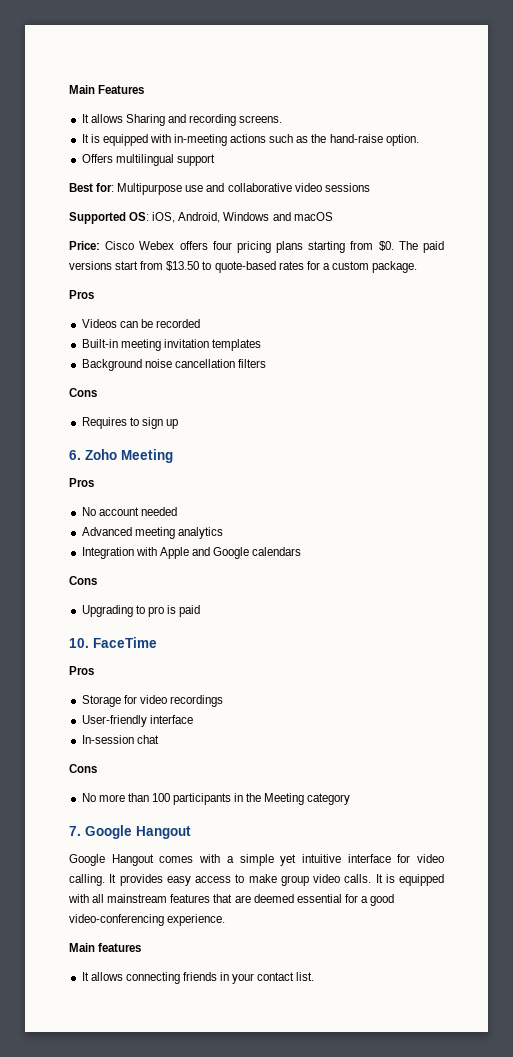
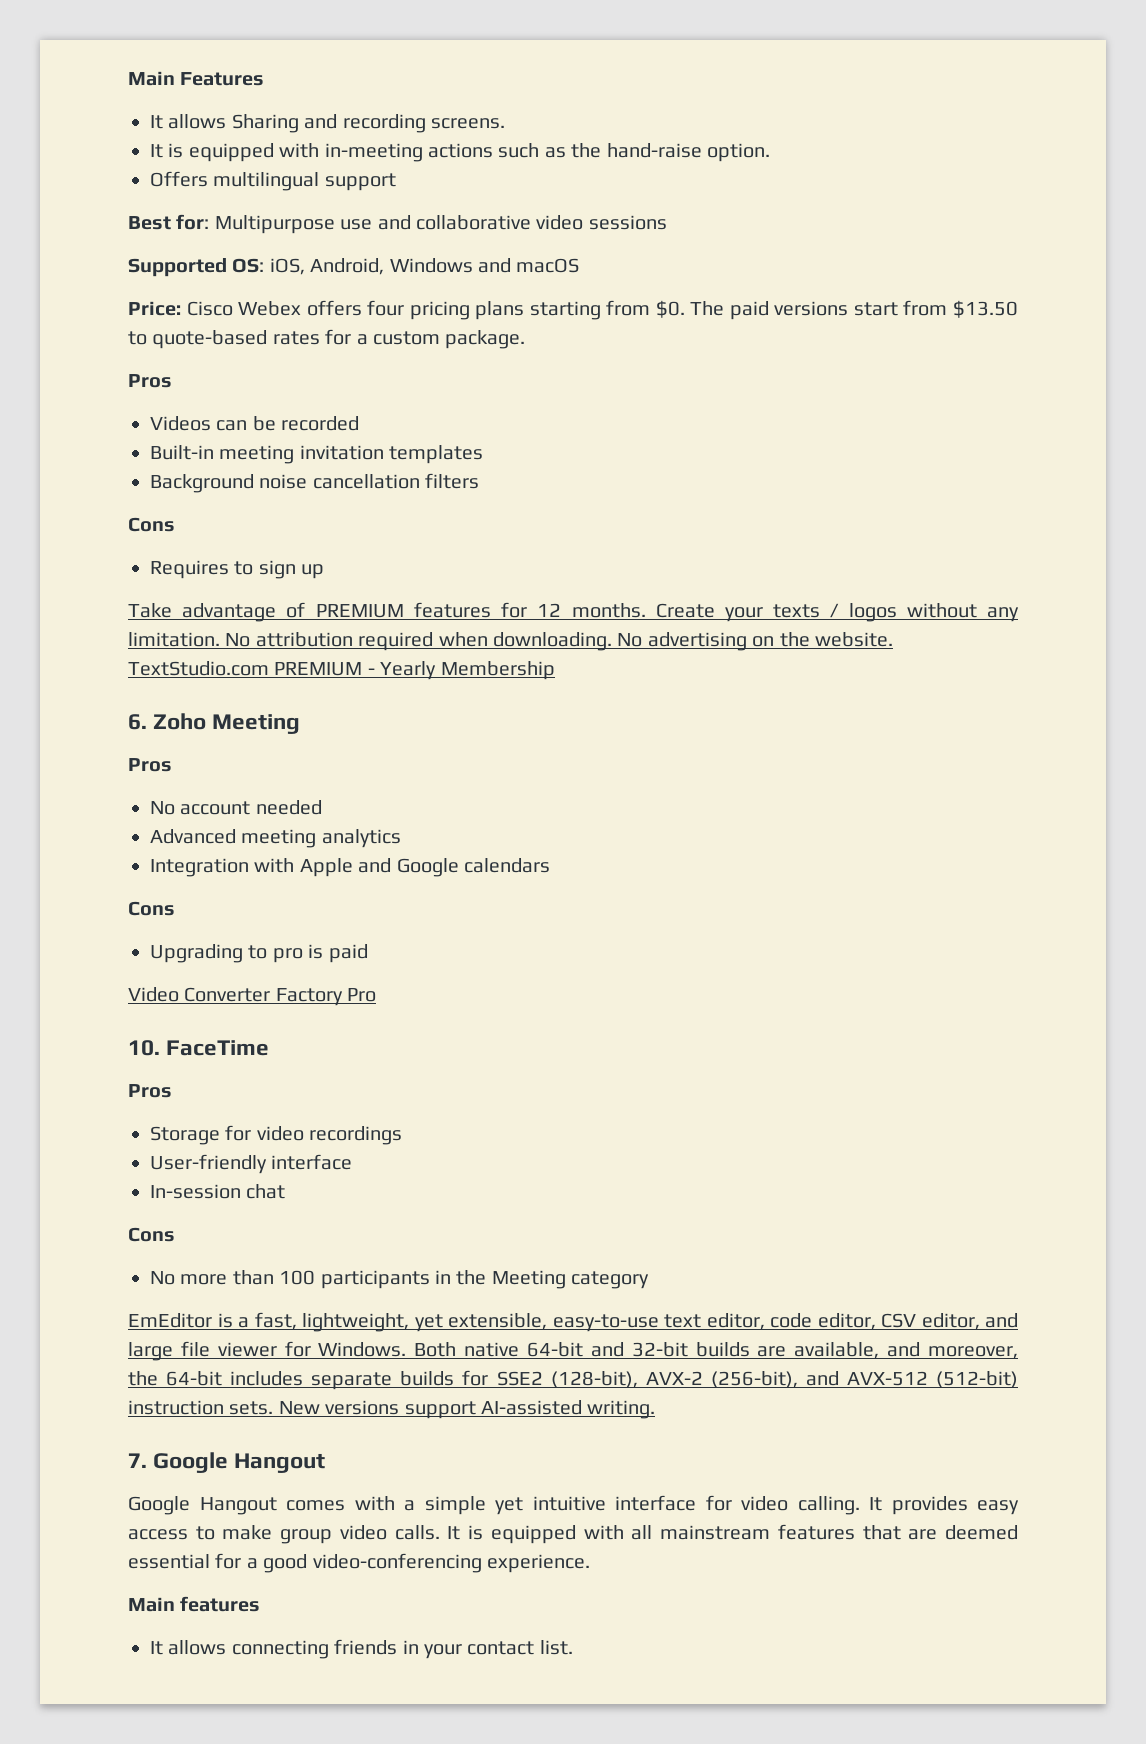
+ Take advantage of PREMIUM features for 12 months. Create your texts / logos without any limitation. No attribution required when downloading. No advertising on the website. TextStudio.com PREMIUM - Yearly Membership
+ Video Converter Factory Pro
+ EmEditor is a fast, lightweight, yet extensible, easy-to-use text editor, code editor, CSV editor, and large file viewer for Windows. Both native 64-bit and 32-bit builds are available, and moreover, the 64-bit includes separate builds for SSE2 (128-bit), AVX-2 (256-bit), and AVX-512 (512-bit) instruction sets. New versions support AI-assisted writing.

